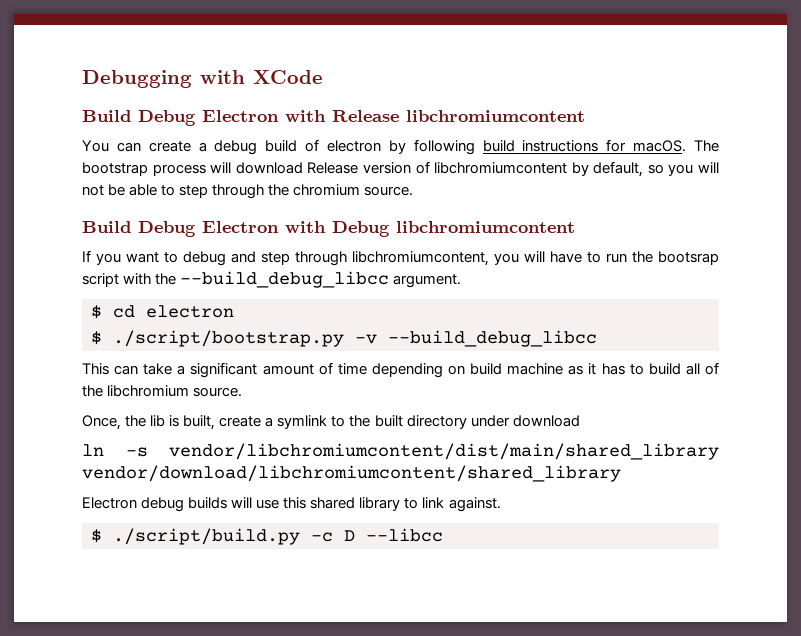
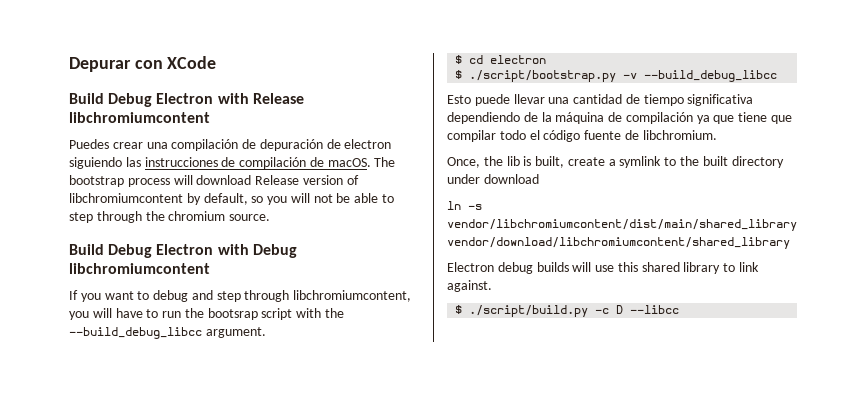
- Debugging with XCode
+ Depurar con XCode
- You can create a debug build of electron by following build instructions for macOS.
+ Puedes crear una compilación de depuración de electron siguiendo las instrucciones de compilación de macOS.
- This can take a significant amount of time depending on build machine as it has to build all of the libchromium source.
+ Esto puede llevar una cantidad de tiempo significativa dependiendo de la máquina de compilación ya que tiene que compilar todo el código fuente de libchromium.

